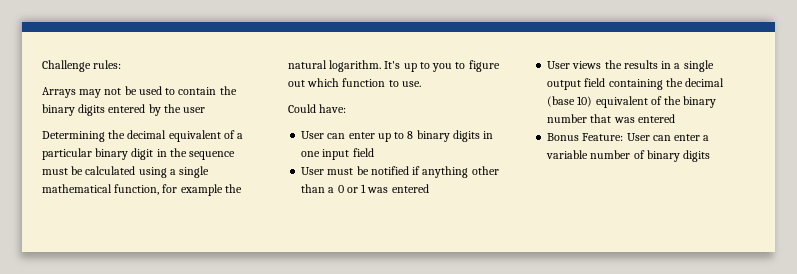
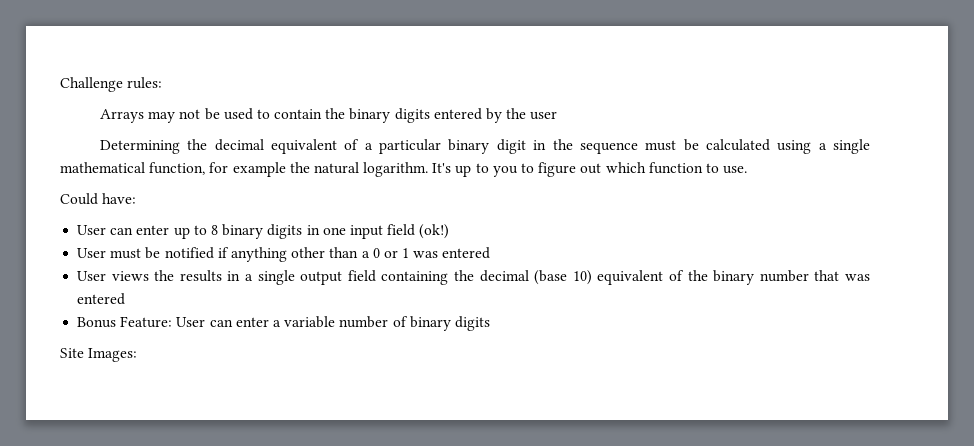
- User can enter up to 8 binary digits in one input field
+ User can enter up to 8 binary digits in one input field (ok!)
+ Site Images:

